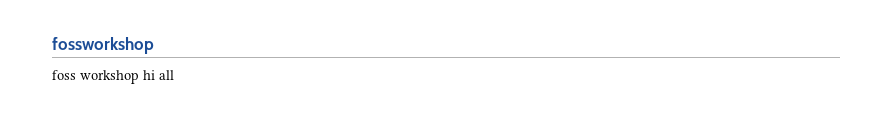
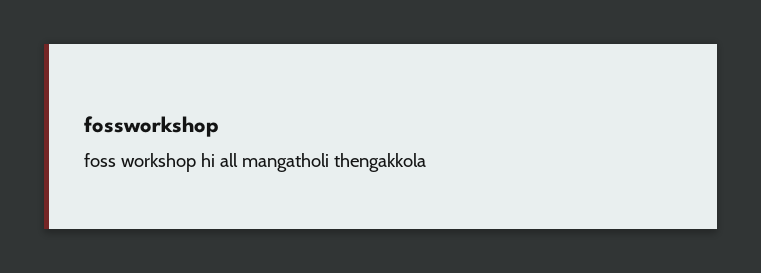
- foss workshop hi all
+ foss workshop hi all mangatholi thengakkola

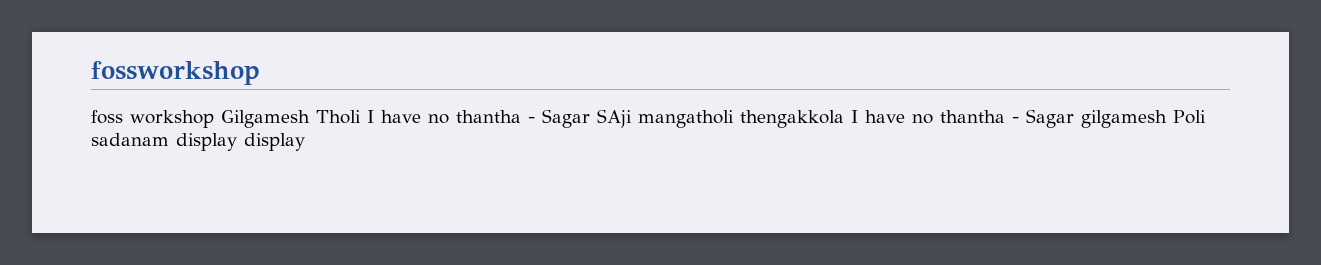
- foss workshop hi all mangatholi thengakkola
+ foss workshop Gilgamesh Tholi I have no thantha - Sagar SAji mangatholi thengakkola I have no thantha - Sagar gilgamesh Poli sadanam display display

